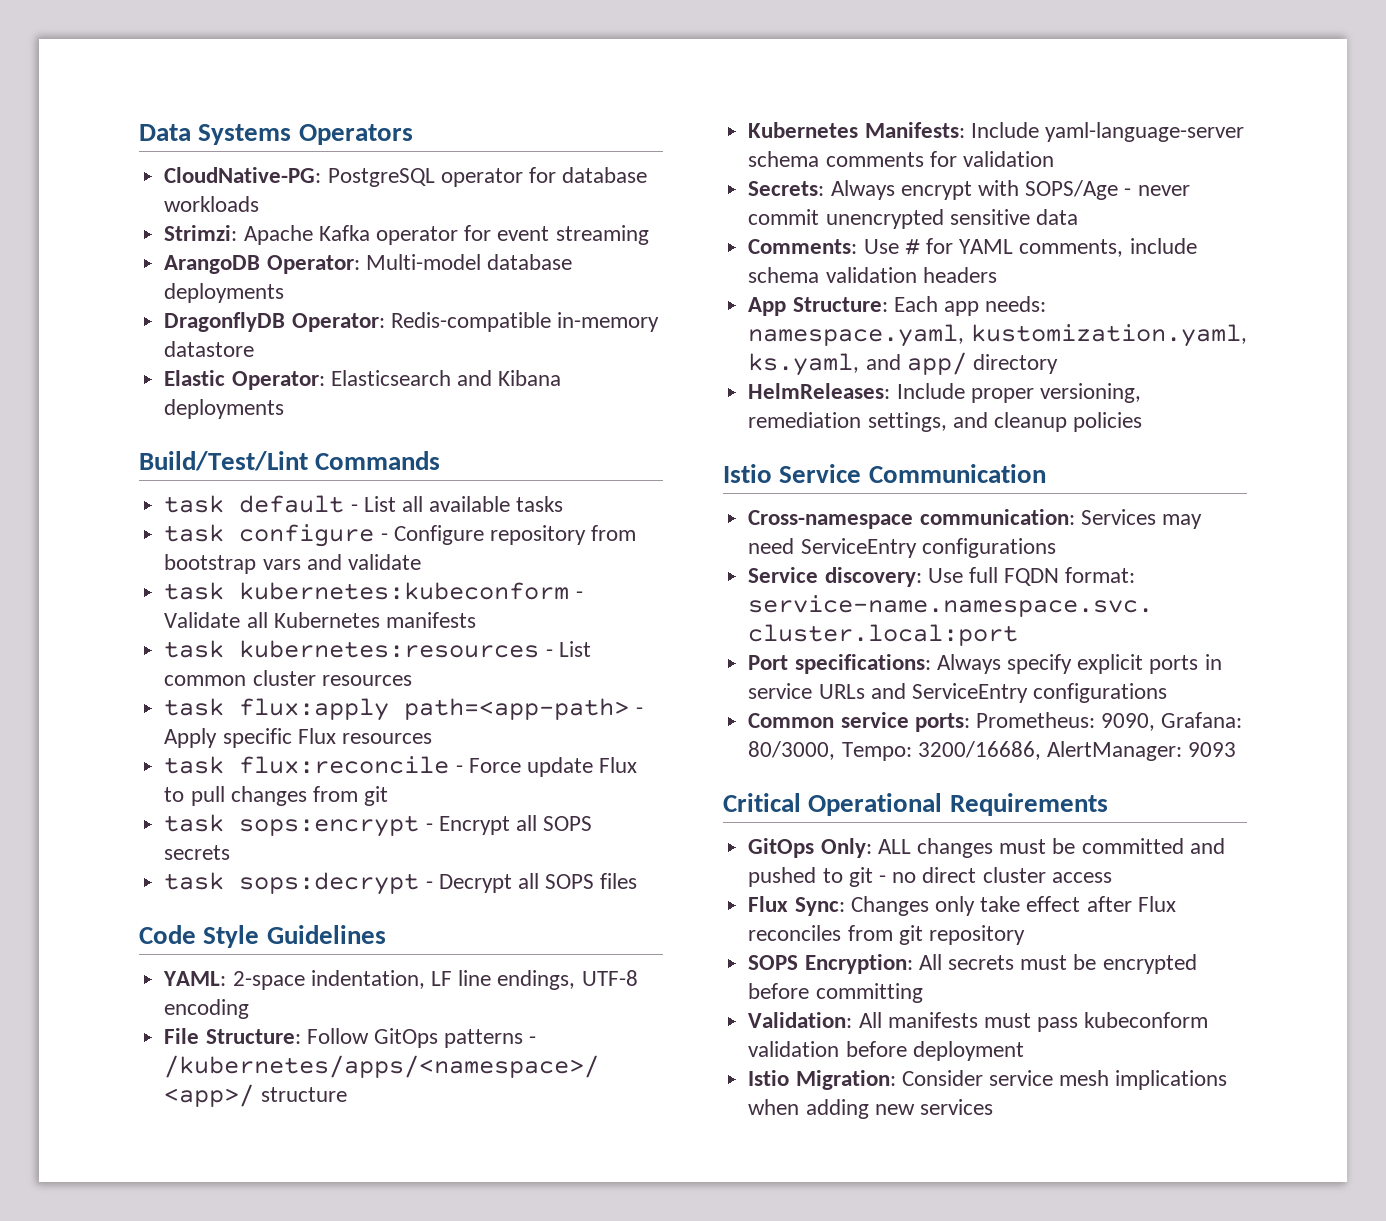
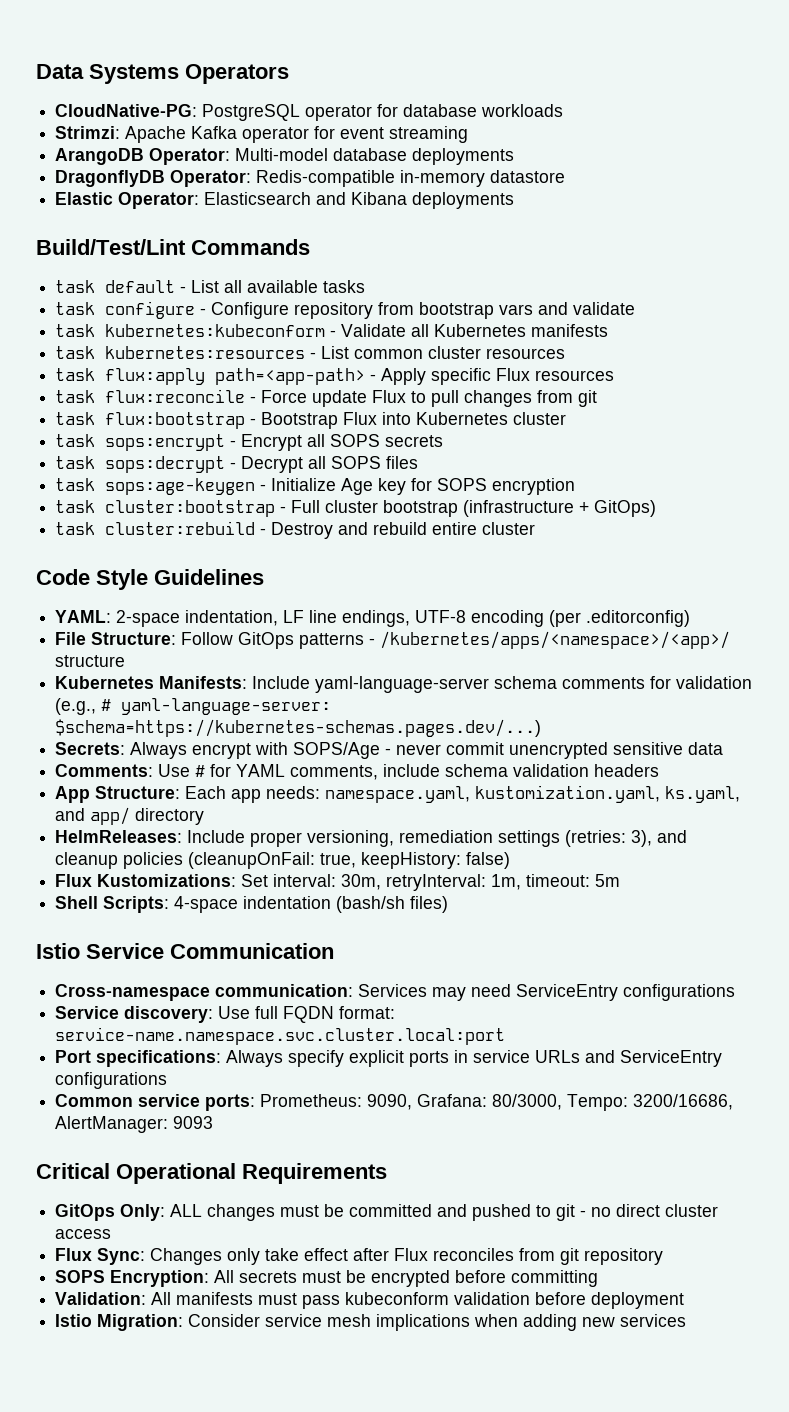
+ task flux:bootstrap - Bootstrap Flux into Kubernetes cluster
+ task sops:age-keygen - Initialize Age key for SOPS encryption
+ task cluster:bootstrap - Full cluster bootstrap (infrastructure + GitOps)
+ task cluster:rebuild - Destroy and rebuild entire cluster
- YAML: 2-space indentation, LF line endings, UTF-8 encoding
+ YAML: 2-space indentation, LF line endings, UTF-8 encoding (per .editorconfig)
- Kubernetes Manifests: Include yaml-language-server schema comments for validation
+ Kubernetes Manifests: Include yaml-language-server schema comments for validation (e.g., # yaml-language-server: $schema=https://kubernetes-schemas.pages.dev/...)
- HelmReleases: Include proper versioning, remediation settings, and cleanup policies
+ HelmReleases: Include proper versioning, remediation settings (retries: 3), and cleanup policies (cleanupOnFail: true, keepHistory: false)
+ Flux Kustomizations: Set interval: 30m, retryInterval: 1m, timeout: 5m
+ Shell Scripts: 4-space indentation (bash/sh files)

